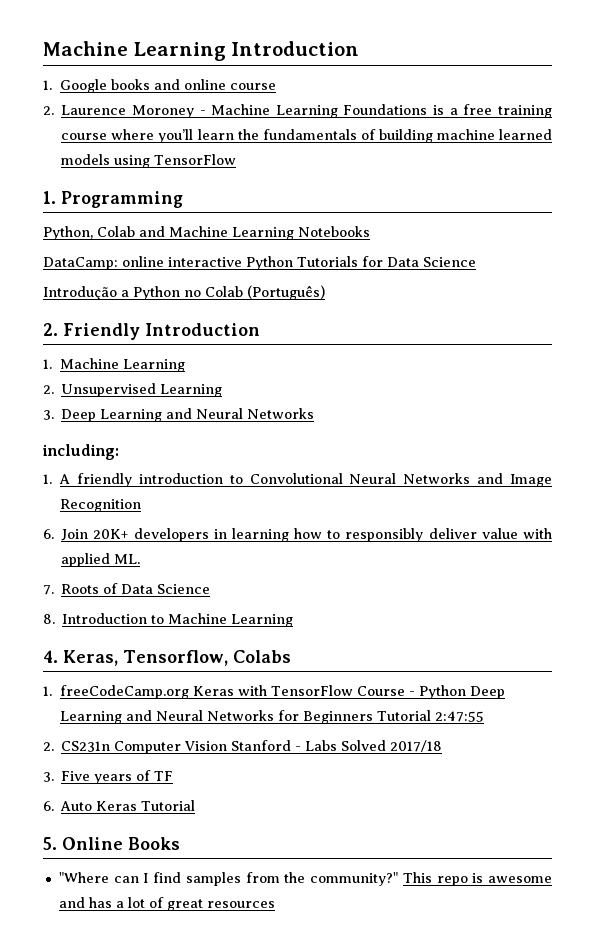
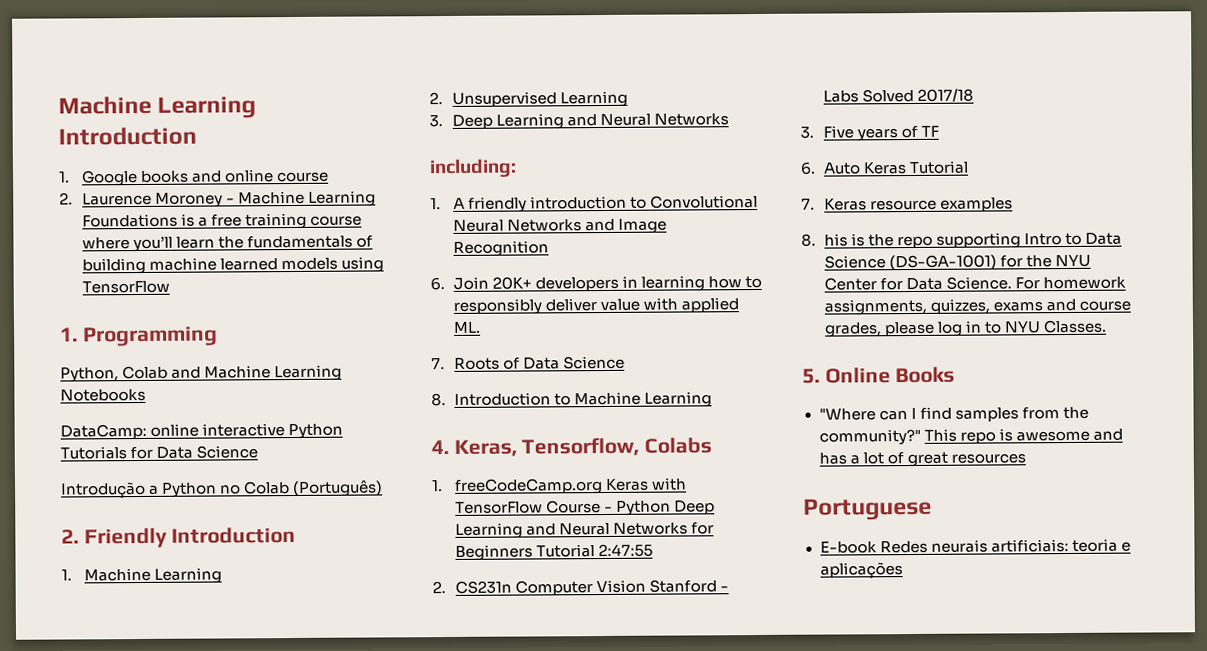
+ 7. Keras resource examples
+ 8. his is the repo supporting Intro to Data Science (DS-GA-1001) for the NYU Center for Data Science. For homework assignments, quizzes, exams and course grades, please log in to NYU Classes.
+ Portuguese
+ E-book Redes neurais artificiais: teoria e aplicações

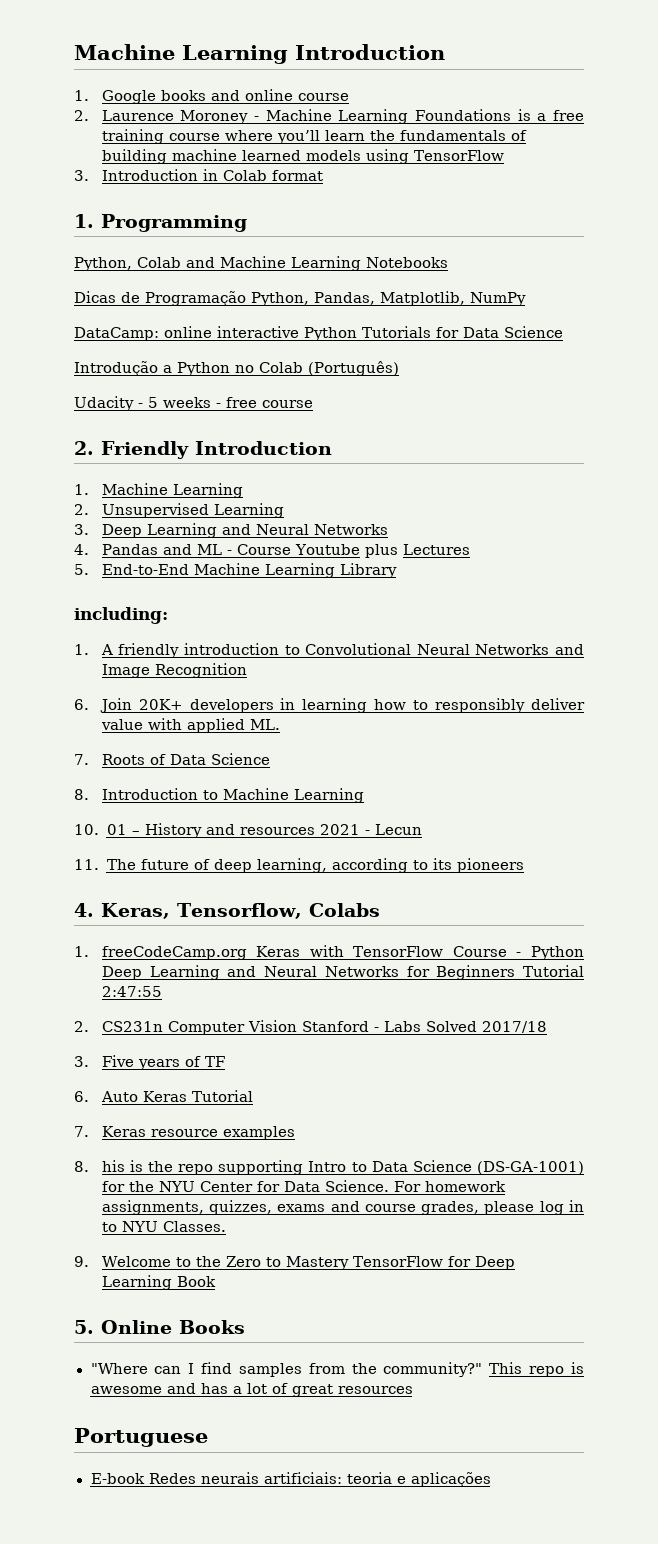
+ 3. Introduction in Colab format
+ Dicas de Programação Python, Pandas, Matplotlib, NumPy
+ Udacity - 5 weeks - free course
+ 4. Pandas and ML - Course Youtube plus Lectures
+ 5. End-to-End Machine Learning Library
+ 10. 01 – History and resources 2021 - Lecun
+ 11. The future of deep learning, according to its pioneers
+ 9. Welcome to the Zero to Mastery TensorFlow for Deep Learning Book

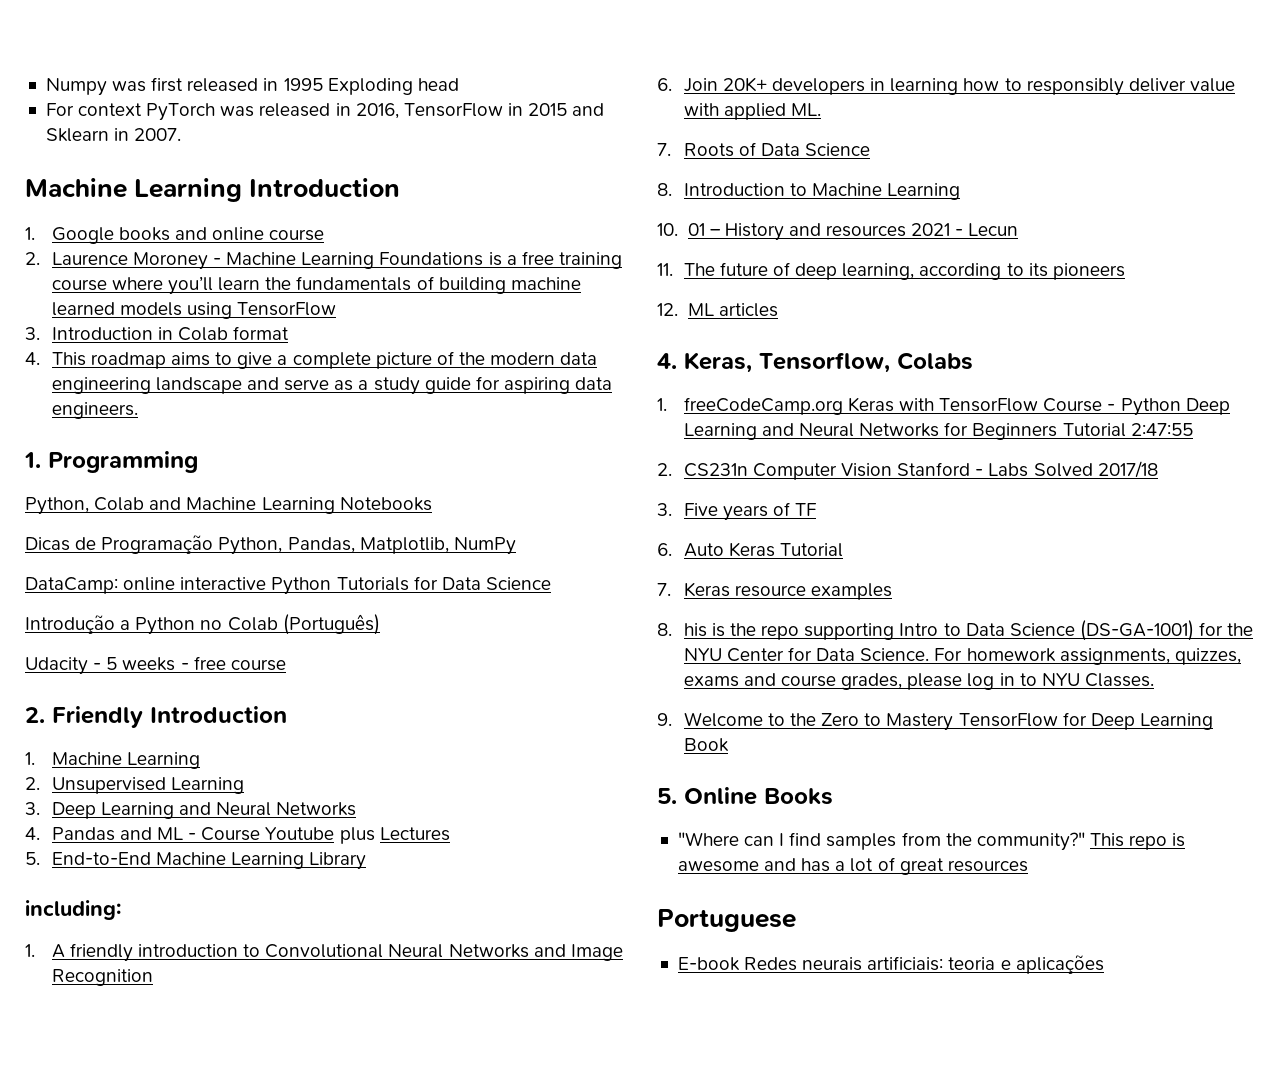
+ Numpy was first released in 1995 Exploding head
+ For context PyTorch was released in 2016, TensorFlow in 2015 and Sklearn in 2007.
+ 4. This roadmap aims to give a complete picture of the modern data engineering landscape and serve as a study guide for aspiring data engineers.
+ 12. ML articles

